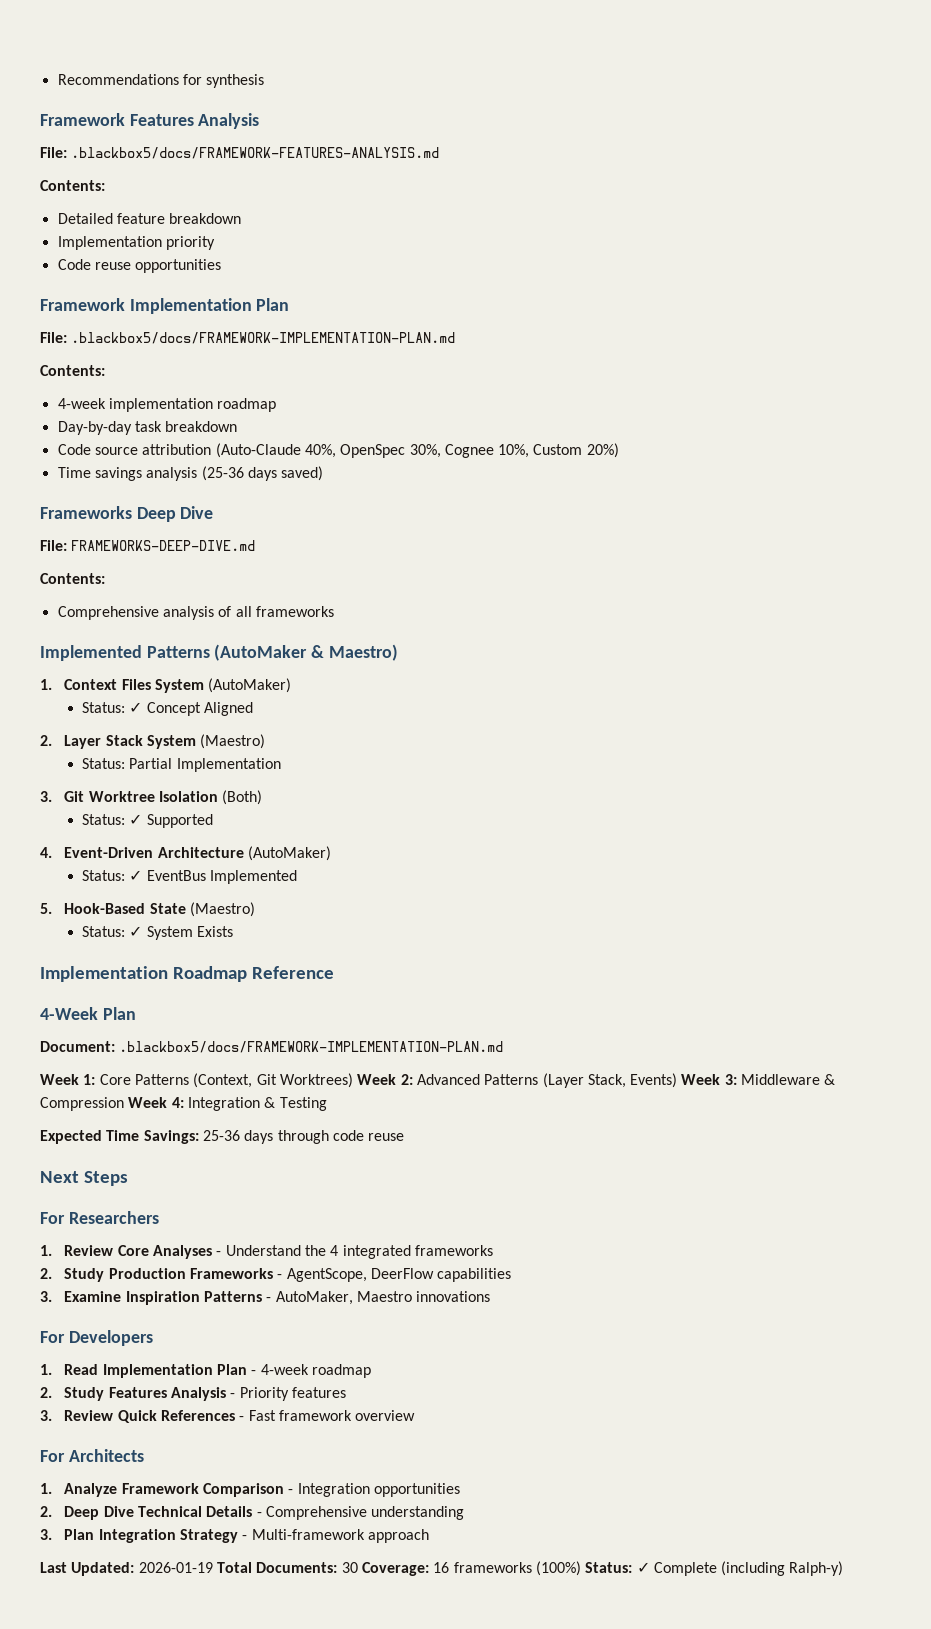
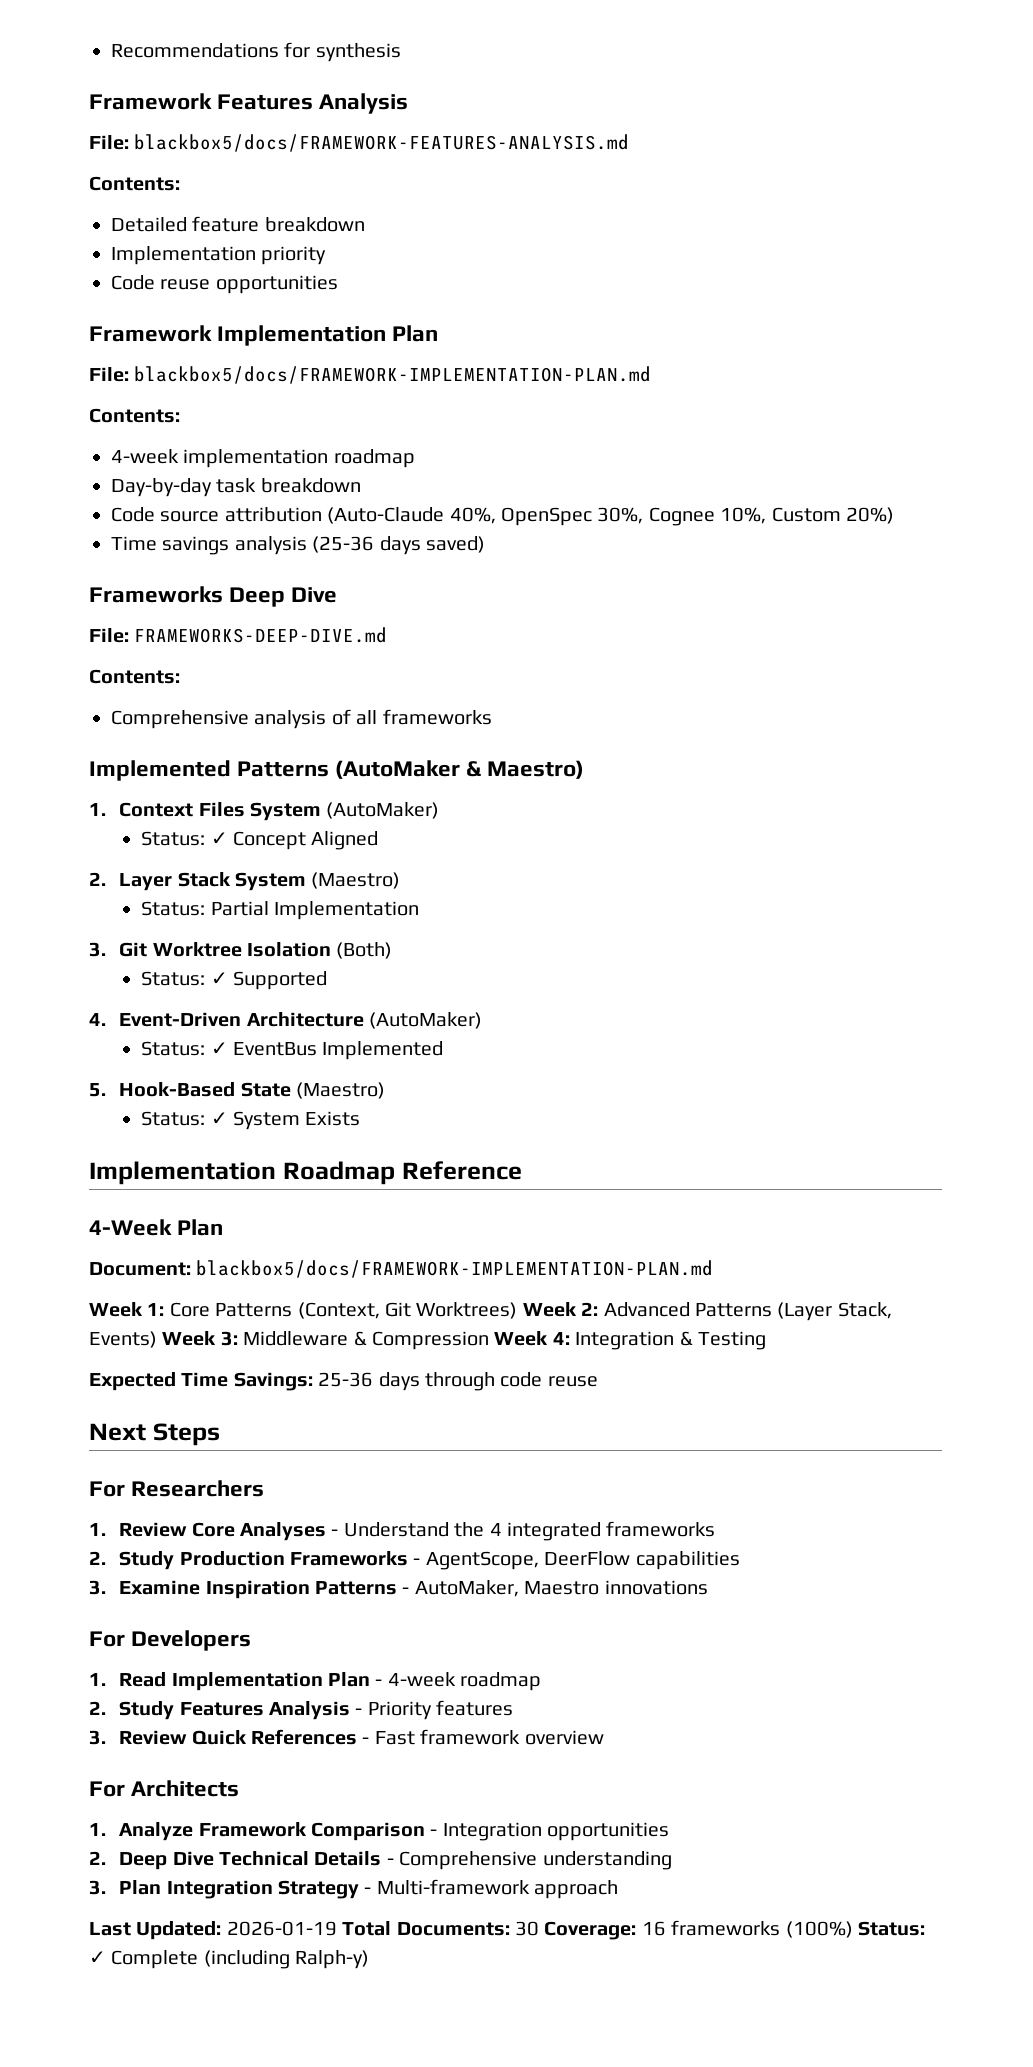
- File: .blackbox5/docs/FRAMEWORK-FEATURES-ANALYSIS.md
+ File: blackbox5/docs/FRAMEWORK-FEATURES-ANALYSIS.md
- File: .blackbox5/docs/FRAMEWORK-IMPLEMENTATION-PLAN.md
+ File: blackbox5/docs/FRAMEWORK-IMPLEMENTATION-PLAN.md
- Document: .blackbox5/docs/FRAMEWORK-IMPLEMENTATION-PLAN.md
+ Document: blackbox5/docs/FRAMEWORK-IMPLEMENTATION-PLAN.md

